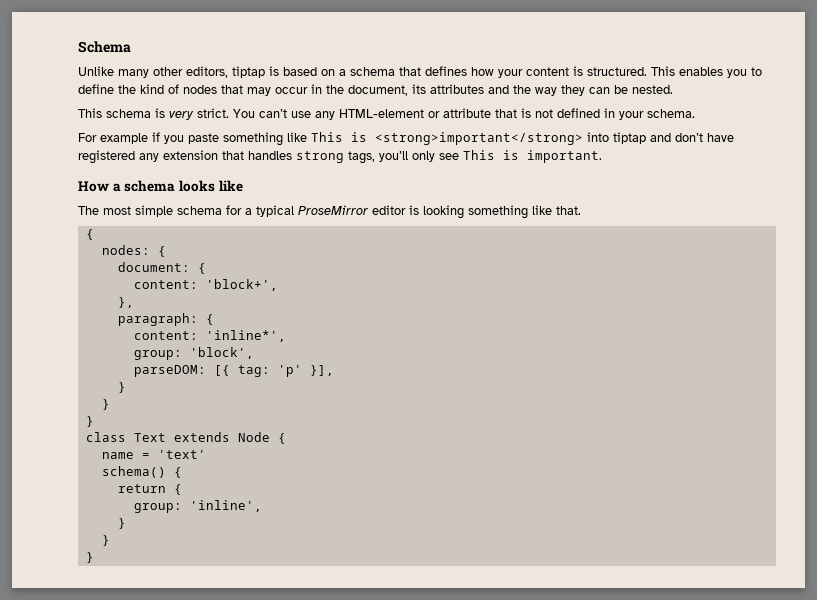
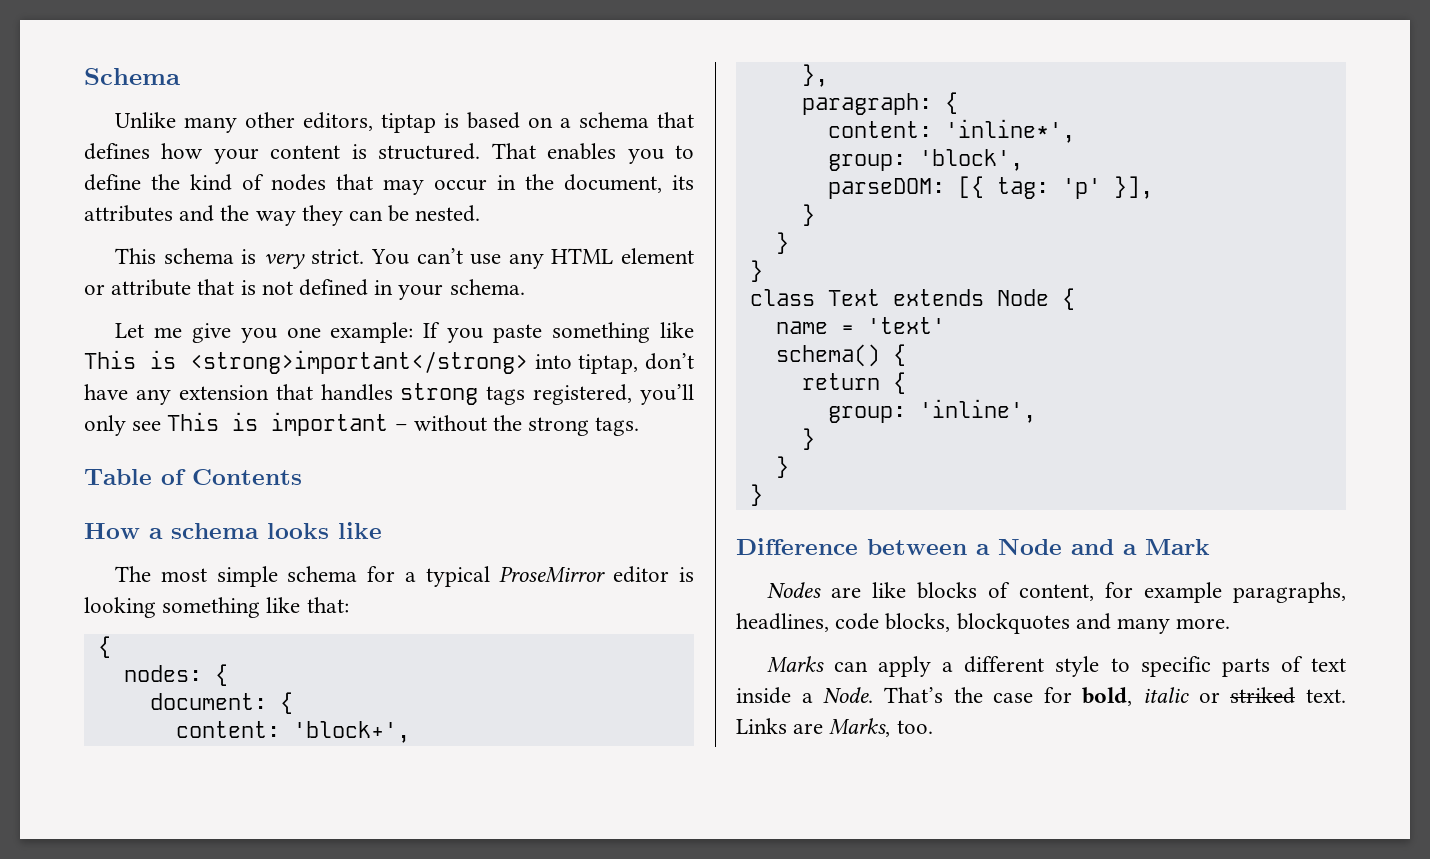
- This enables you to define the kind of nodes that may occur in the document, its attributes and the way they can be nested.
+ That enables you to define the kind of nodes that may occur in the document, its attributes and the way they can be nested.
- You can’t use any HTML-element or attribute that is not defined in your schema.
+ You can’t use any HTML element or attribute that is not defined in your schema.
- For example if you paste something like This is <strong>important</strong> into tiptap and don’t have registered any extension that handles strong tags, you’ll only see This is important.
+ Let me give you one example: If you paste something like This is <strong>important</strong> into tiptap, don’t have any extension that handles strong tags registered, you’ll only see This is important – without the strong tags.
+ Table of Contents
- The most simple schema for a typical ProseMirror editor is looking something like that.
+ The most simple schema for a typical ProseMirror editor is looking something like that:
+ Difference between a Node and a Mark
+ Nodes are like blocks of content, for example paragraphs, headlines, code blocks, blockquotes and many more.
+ Marks can apply a different style to specific parts of text inside a Node. That’s the case for bold, italic or striked text. Links are Marks, too.

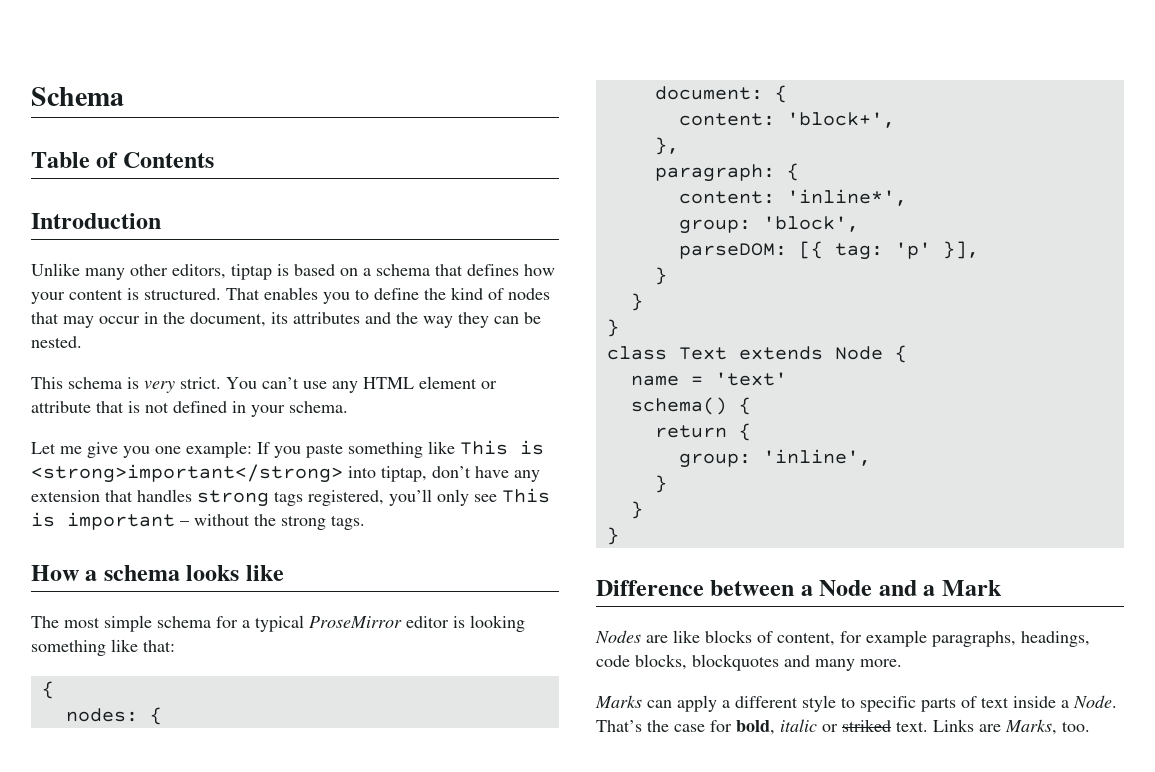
+ Table of Contents
+ Introduction
- Table of Contents
- Nodes are like blocks of content, for example paragraphs, headlines, code blocks, blockquotes and many more.
+ Nodes are like blocks of content, for example paragraphs, headings, code blocks, blockquotes and many more.

